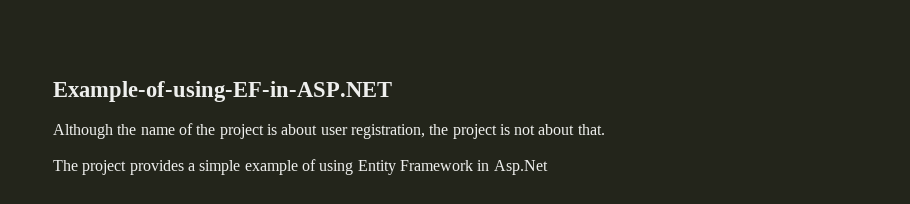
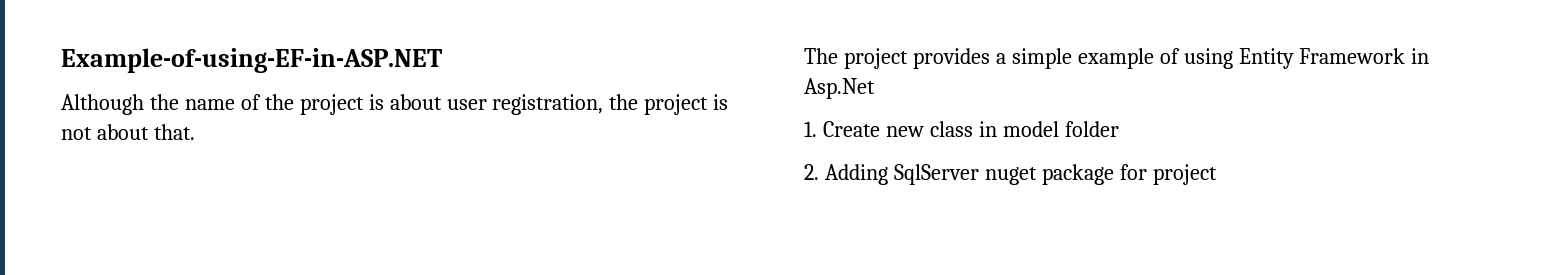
+ 1. Create new class in model folder
+ 2. Adding SqlServer nuget package for project

